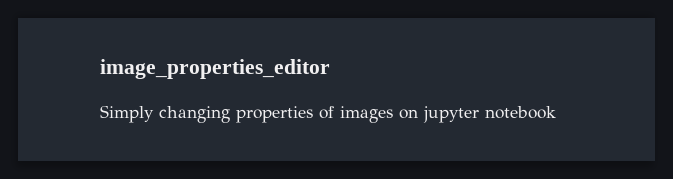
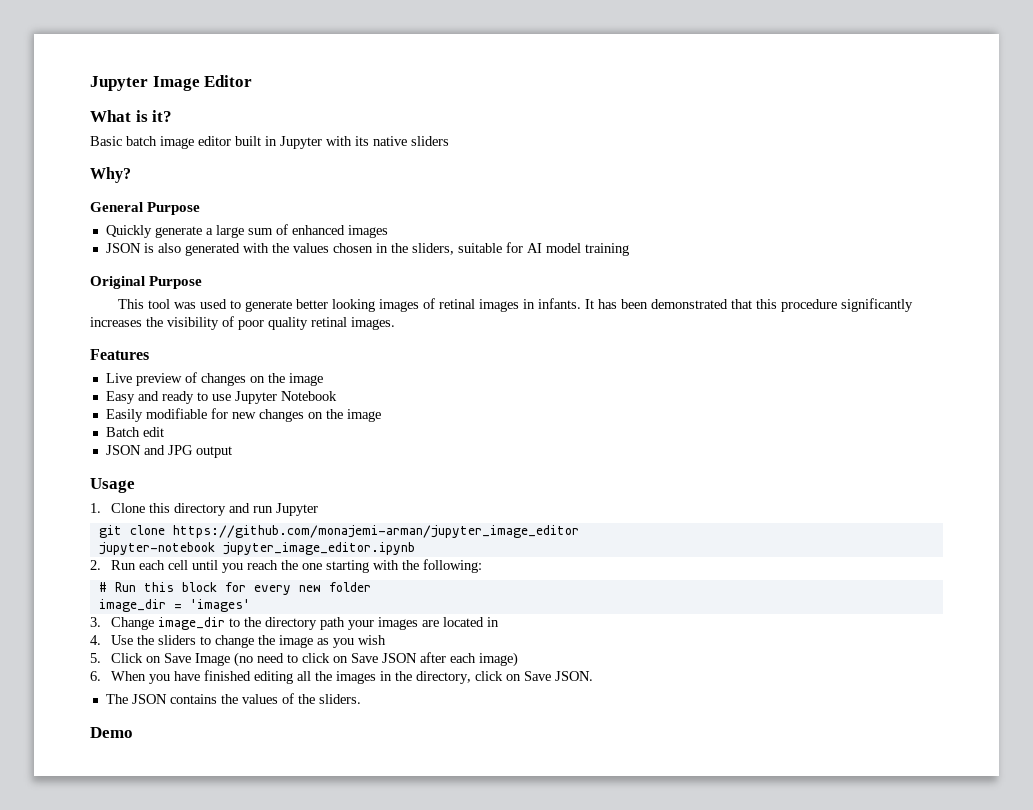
- image_properties_editor
- Simply changing properties of images on jupyter notebook
+ Jupyter Image Editor
+ What is it?
+ Basic batch image editor built in Jupyter with its native sliders
+ Why?
+ General Purpose
+ Quickly generate a large sum of enhanced images
+ JSON is also generated with the values chosen in the sliders, suitable for AI model training
+ Original Purpose
+ This tool was used to generate better looking images of retinal images in infants. It has been demonstrated that this procedure significantly increases the visibility of poor quality retinal images.
+ Features
+ Live preview of changes on the image
+ Easy and ready to use Jupyter Notebook
+ Easily modifiable for new changes on the image
+ Batch edit
+ JSON and JPG output
+ Usage
+ 1. Clone this directory and run Jupyter
+ git clone https://github.com/monajemi-arman/jupyter_image_editor
+ jupyter-notebook jupyter_image_editor.ipynb
+ 2. Run each cell until you reach the one starting with the following:
+ # Run this block for every new folder
+ image_dir = 'images'
+ 3. Change image_dir to the directory path your images are located in
+ 4. Use the sliders to change the image as you wish
+ 5. Click on Save Image (no need to click on Save JSON after each image)
+ 6. When you have finished editing all the images in the directory, click on Save JSON.
+ The JSON contains the values of the sliders.
+ Demo

